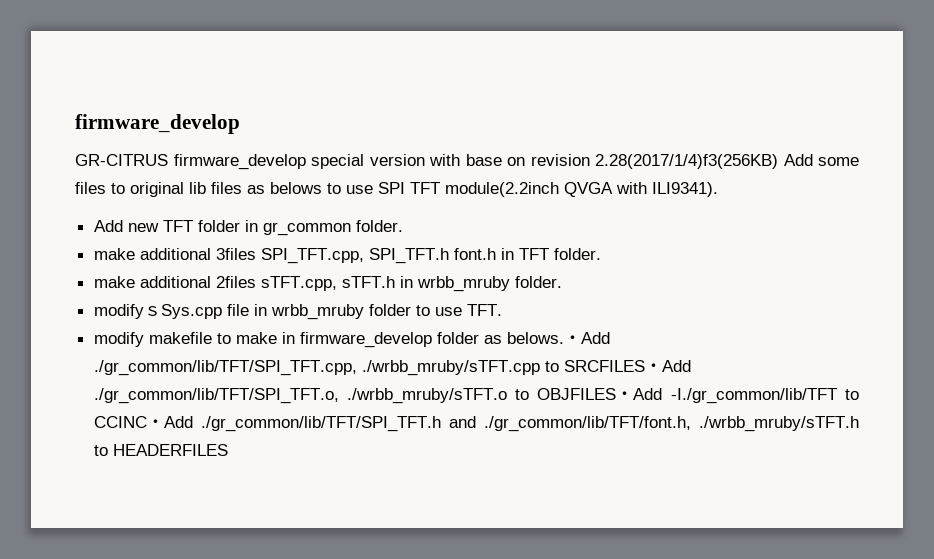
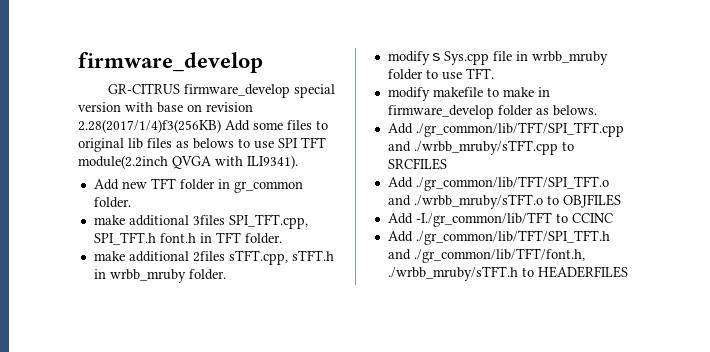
- modify makefile to make in firmware_develop folder as belows.・Add ./gr_common/lib/TFT/SPI_TFT.cpp, ./wrbb_mruby/sTFT.cpp to SRCFILES・Add ./gr_common/lib/TFT/SPI_TFT.o, ./wrbb_mruby/sTFT.o to OBJFILES・Add -I./gr_common/lib/TFT to CCINC・Add ./gr_common/lib/TFT/SPI_TFT.h and ./gr_common/lib/TFT/font.h, ./wrbb_mruby/sTFT.h to HEADERFILES
+ modify makefile to make in firmware_develop folder as belows.
+ Add ./gr_common/lib/TFT/SPI_TFT.cpp and ./wrbb_mruby/sTFT.cpp to SRCFILES
+ Add ./gr_common/lib/TFT/SPI_TFT.o and ./wrbb_mruby/sTFT.o to OBJFILES
+ Add -I./gr_common/lib/TFT to CCINC
+ Add ./gr_common/lib/TFT/SPI_TFT.h and ./gr_common/lib/TFT/font.h, ./wrbb_mruby/sTFT.h to HEADERFILES

